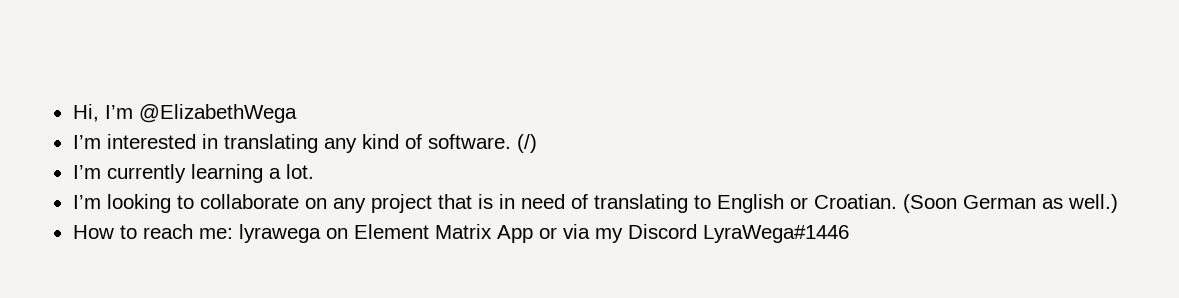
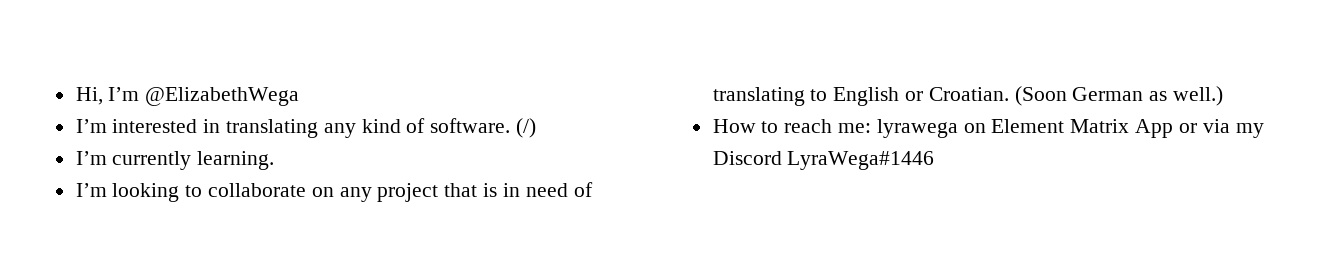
- I’m currently learning a lot.
+ I’m currently learning.

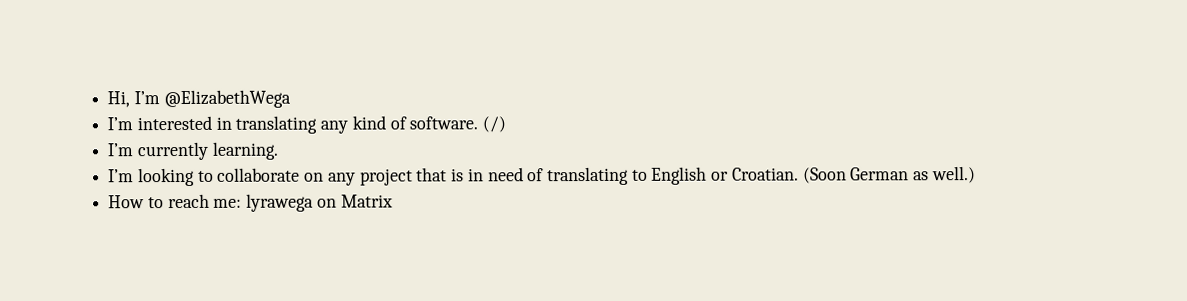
- How to reach me: lyrawega on Element Matrix App or via my Discord LyraWega#1446
+ How to reach me: lyrawega on Matrix

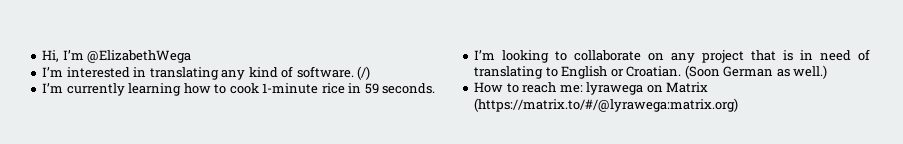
- I’m currently learning.
+ I’m currently learning how to cook 1-minute rice in 59 seconds.
- How to reach me: lyrawega on Matrix
+ How to reach me: lyrawega on Matrix (https://matrix.to/#/@lyrawega:matrix.org)

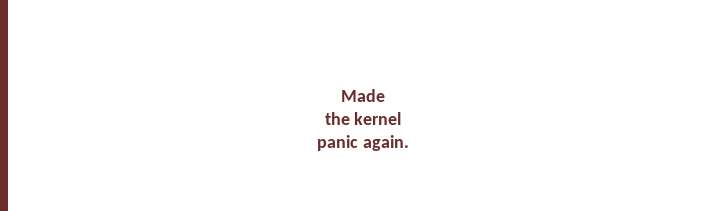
- Hi, I’m @ElizabethWega
- I’m interested in translating any kind of software. (/)
- I’m currently learning how to cook 1-minute rice in 59 seconds.
- I’m looking to collaborate on any project that is in need of translating to English or Croatian. (Soon German as well.)
- How to reach me: lyrawega on Matrix (https://matrix.to/#/@lyrawega:matrix.org)
+ Made
+ the kernel
+ panic again.

